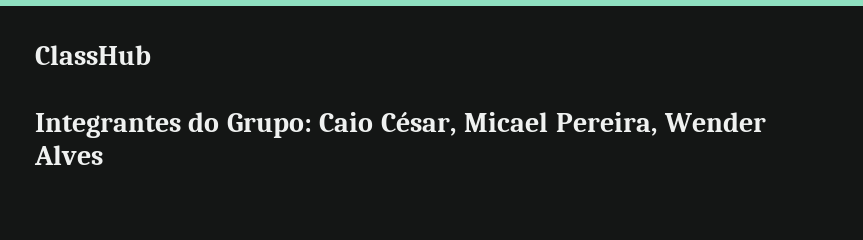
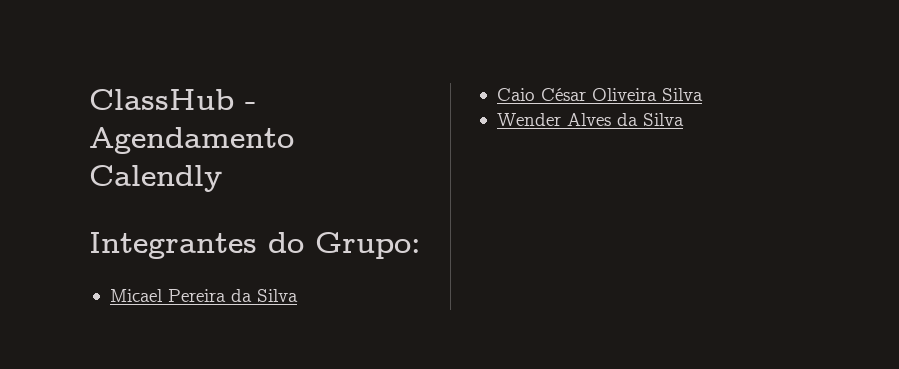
- ClassHub
+ ClassHub - Agendamento Calendly
- Integrantes do Grupo: Caio César, Micael Pereira, Wender Alves
+ Integrantes do Grupo:
+ Micael Pereira da Silva
+ Caio César Oliveira Silva
+ Wender Alves da Silva

